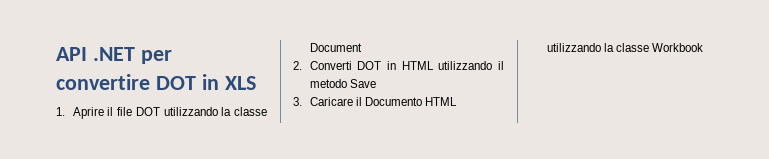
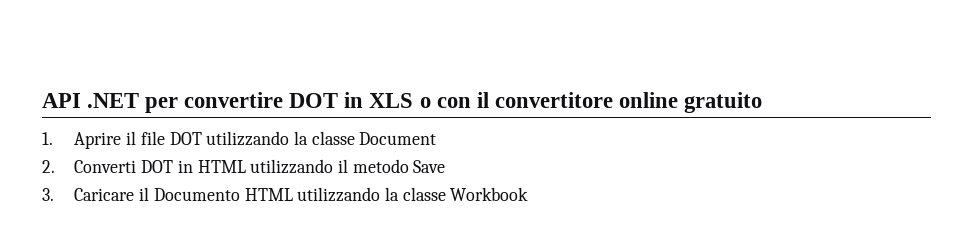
- API .NET per convertire DOT in XLS
+ API .NET per convertire DOT in XLS o con il convertitore online gratuito

